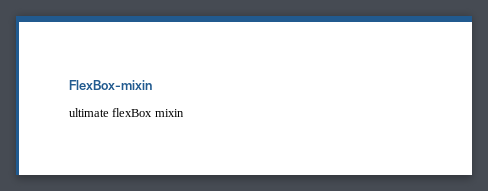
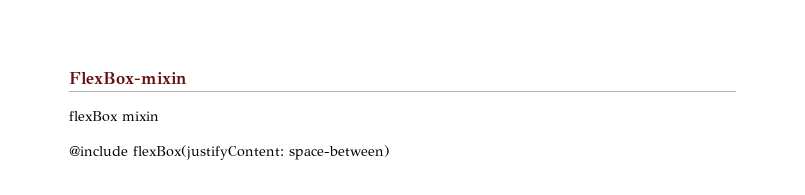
- ultimate flexBox mixin
+ flexBox mixin
+ @include flexBox(justifyContent: space-between)

